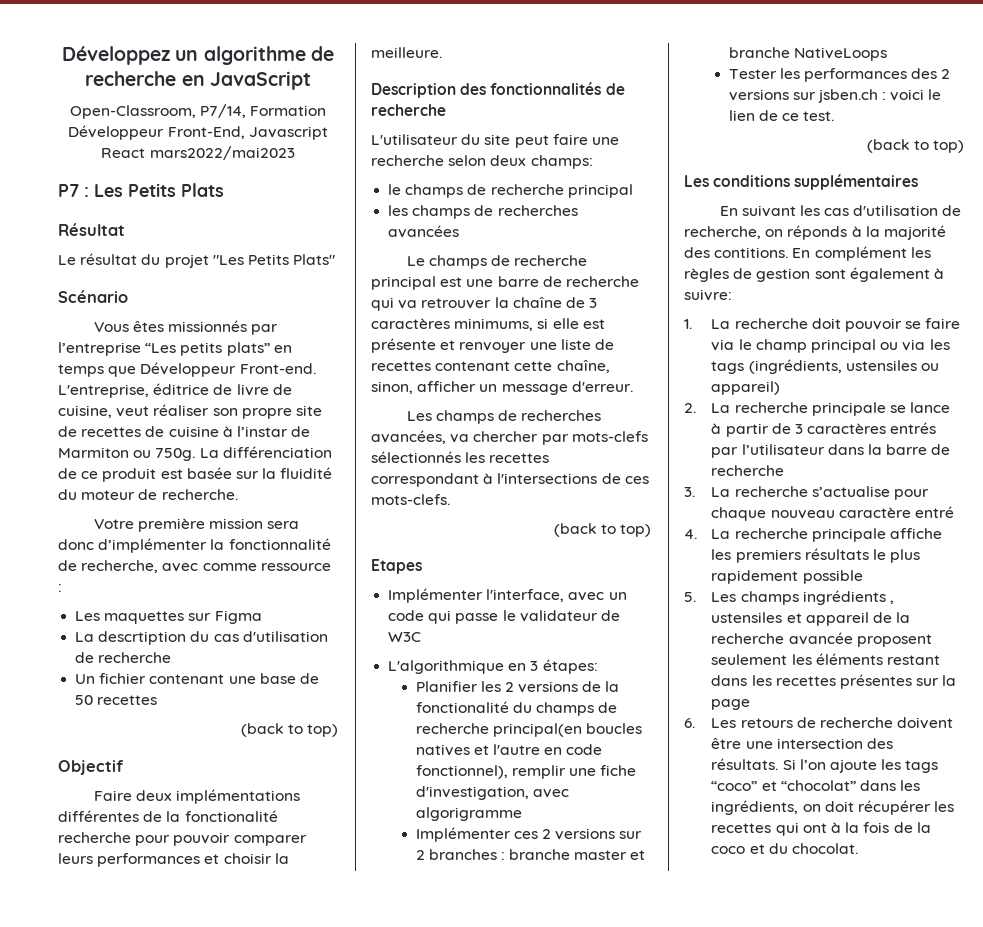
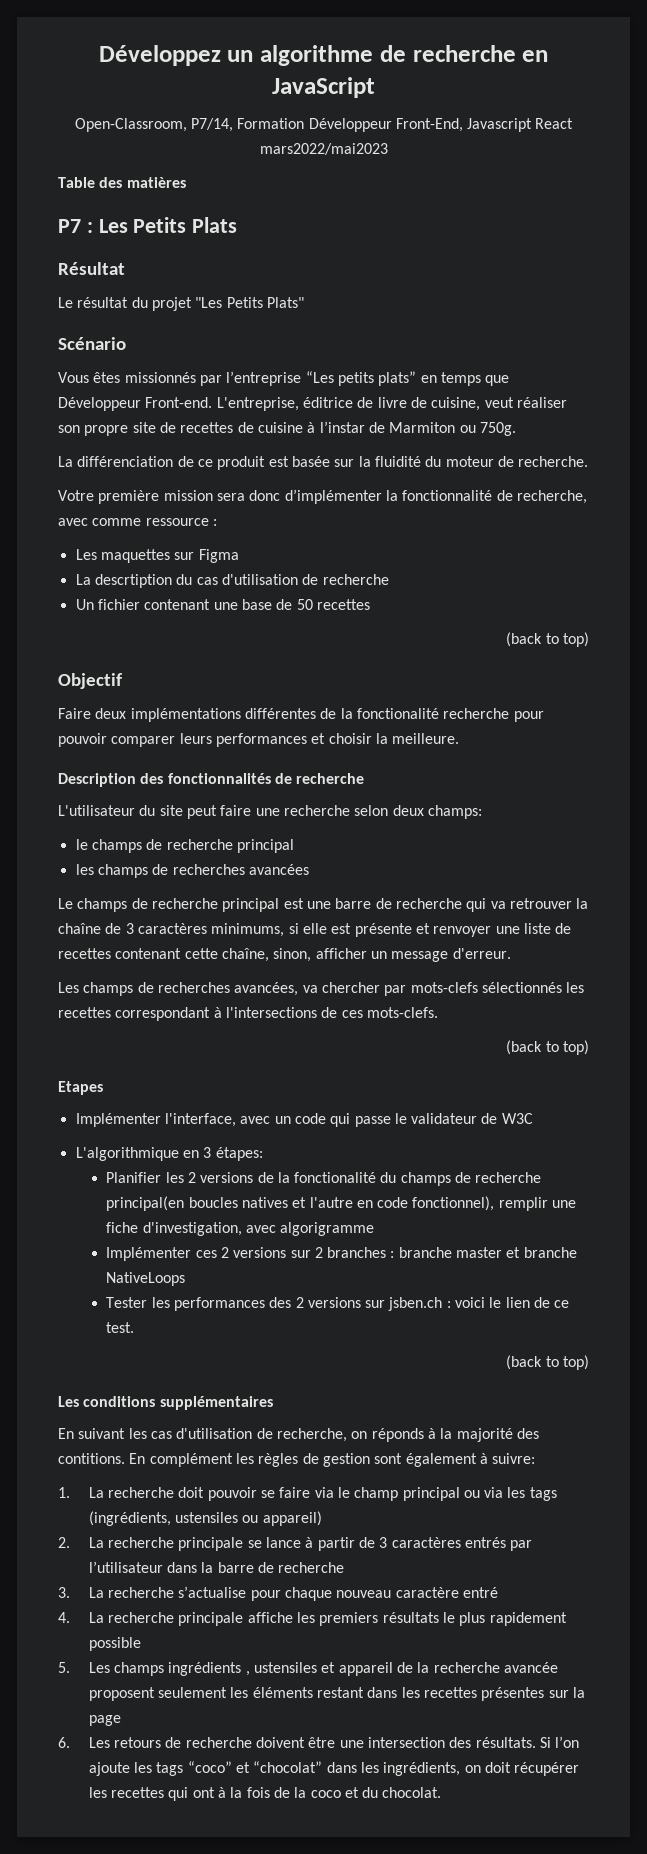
+ Table des matières
- L'entreprise, éditrice de livre de cuisine, veut réaliser son propre site de recettes de cuisine à l’instar de Marmiton ou 750g. La différenciation de ce produit est basée sur la fluidité du moteur de recherche.
+ L'entreprise, éditrice de livre de cuisine, veut réaliser son propre site de recettes de cuisine à l’instar de Marmiton ou 750g.
+ La différenciation de ce produit est basée sur la fluidité du moteur de recherche.

